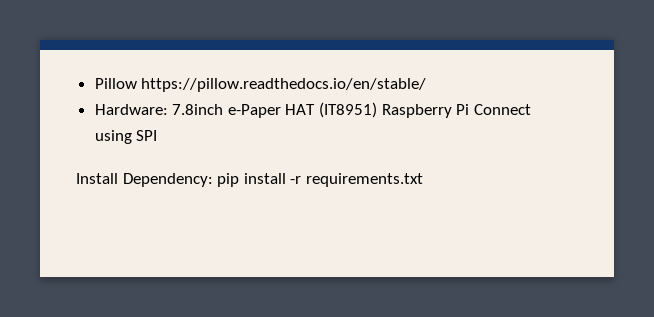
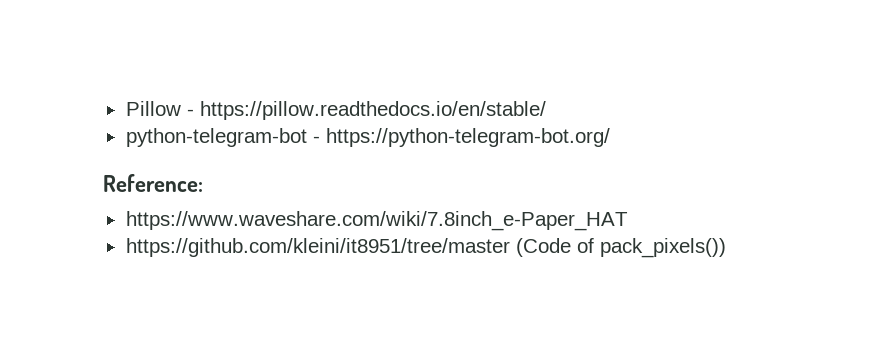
- Pillow https://pillow.readthedocs.io/en/stable/
+ Pillow - https://pillow.readthedocs.io/en/stable/
- Hardware: 7.8inch e-Paper HAT (IT8951) Raspberry Pi Connect using SPI
- Install Dependency: pip install -r requirements.txt
+ python-telegram-bot - https://python-telegram-bot.org/
+ Reference:
+ https://www.waveshare.com/wiki/7.8inch_e-Paper_HAT
+ https://github.com/kleini/it8951/tree/master (Code of pack_pixels())

